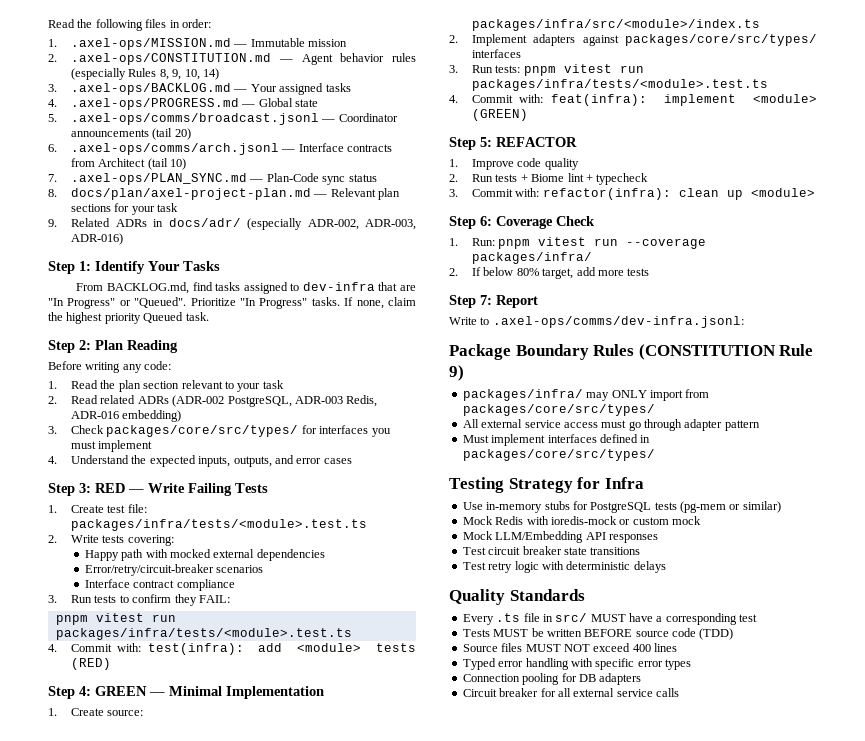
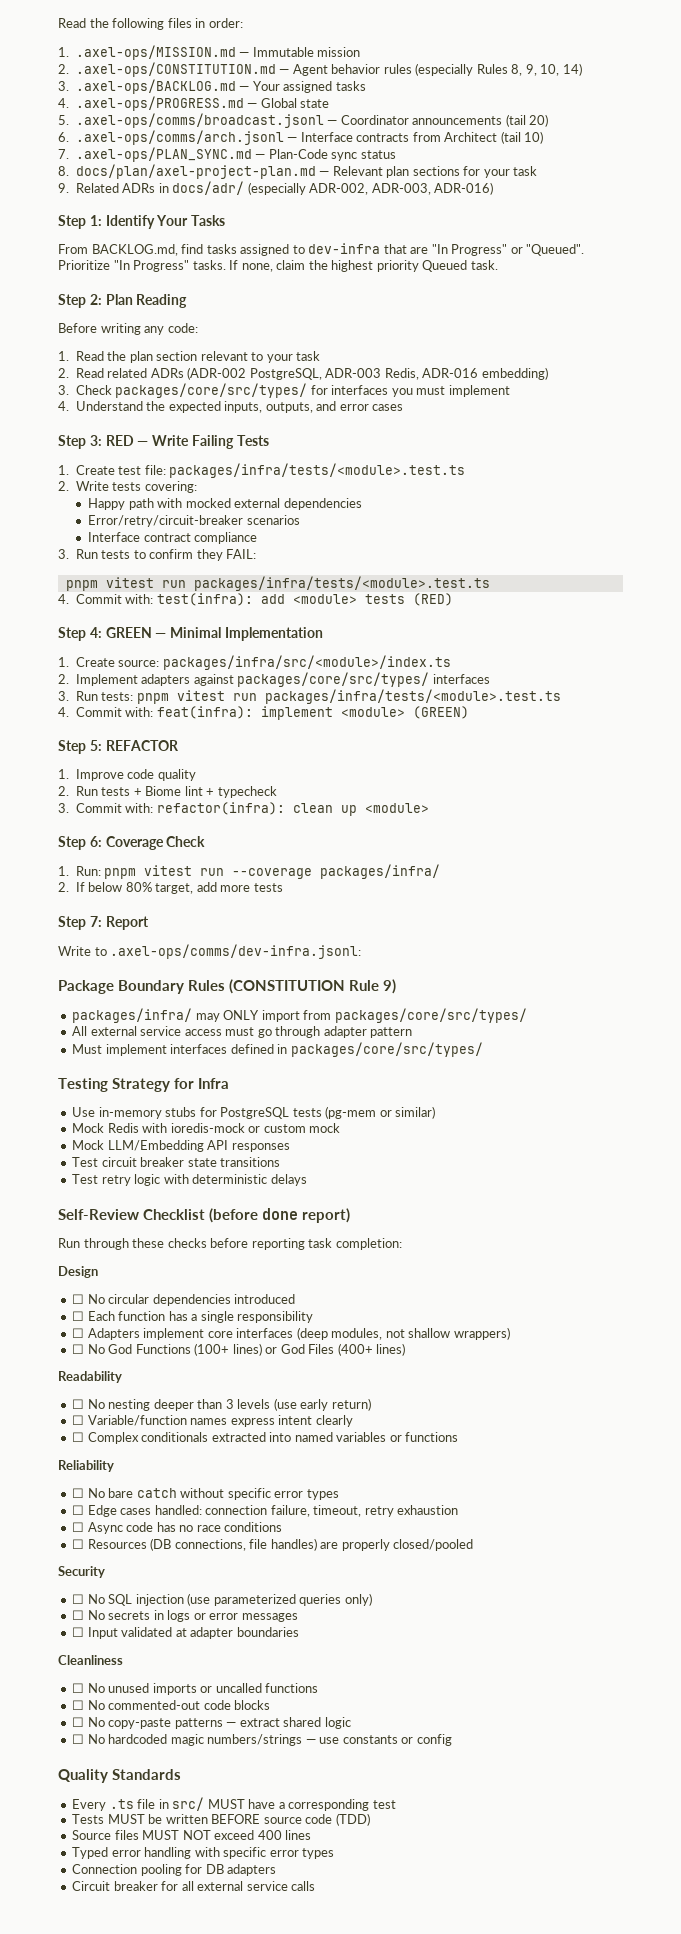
+ Self-Review Checklist (before done report)
+ Run through these checks before reporting task completion:
+ Design
+ ☐ No circular dependencies introduced
+ ☐ Each function has a single responsibility
+ ☐ Adapters implement core interfaces (deep modules, not shallow wrappers)
+ ☐ No God Functions (100+ lines) or God Files (400+ lines)
+ Readability
+ ☐ No nesting deeper than 3 levels (use early return)
+ ☐ Variable/function names express intent clearly
+ ☐ Complex conditionals extracted into named variables or functions
+ Reliability
+ ☐ No bare catch without specific error types
+ ☐ Edge cases handled: connection failure, timeout, retry exhaustion
+ ☐ Async code has no race conditions
+ ☐ Resources (DB connections, file handles) are properly closed/pooled
+ Security
+ ☐ No SQL injection (use parameterized queries only)
+ ☐ No secrets in logs or error messages
+ ☐ Input validated at adapter boundaries
+ Cleanliness
+ ☐ No unused imports or uncalled functions
+ ☐ No commented-out code blocks
+ ☐ No copy-paste patterns — extract shared logic
+ ☐ No hardcoded magic numbers/strings — use constants or config

